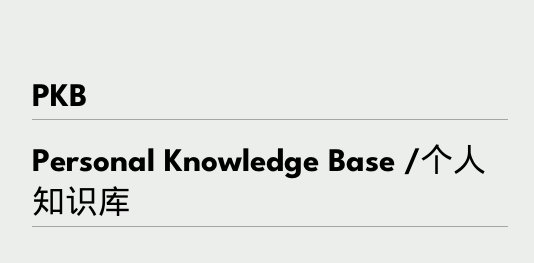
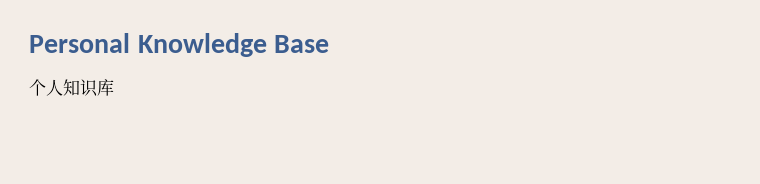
- PKB
- Personal Knowledge Base /个人知识库
+ Personal Knowledge Base
+ 个人知识库

